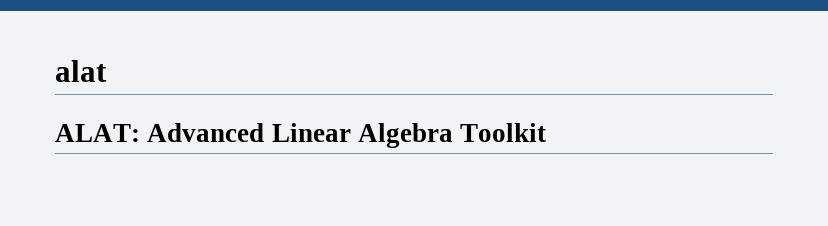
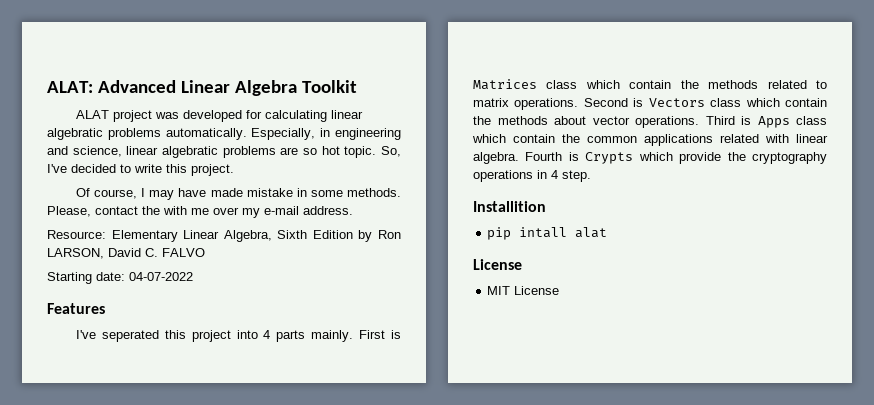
- alat
+ ALAT project was developed for calculating linear algebratic problems automatically. Especially, in engineering and science, linear algebratic problems are so hot topic. So, I've decided to write this project.
+ Of course, I may have made mistake in some methods. Please, contact the with me over my e-mail address.
+ Resource: Elementary Linear Algebra, Sixth Edition by Ron LARSON, David C. FALVO
+ Starting date: 04-07-2022
+ Features
+ I've seperated this project into 4 parts mainly. First is Matrices class which contain the methods related to matrix operations. Second is Vectors class which contain the methods about vector operations. Third is Apps class which contain the common applications related with linear algebra. Fourth is Crypts which provide the cryptography operations in 4 step.
+ Installition
+ pip intall alat
+ License
+ MIT License

